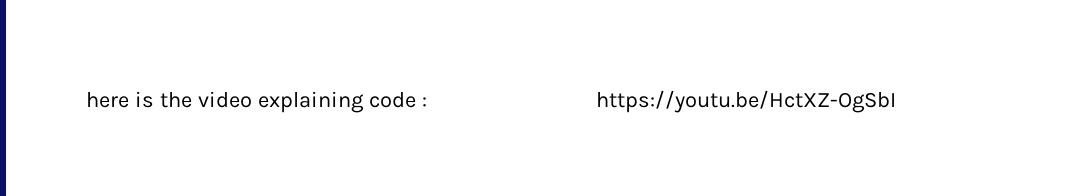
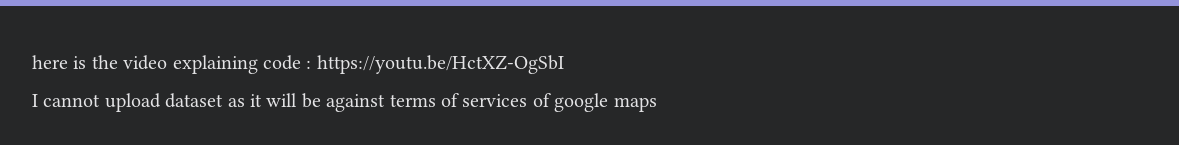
+ I cannot upload dataset as it will be against terms of services of google maps

